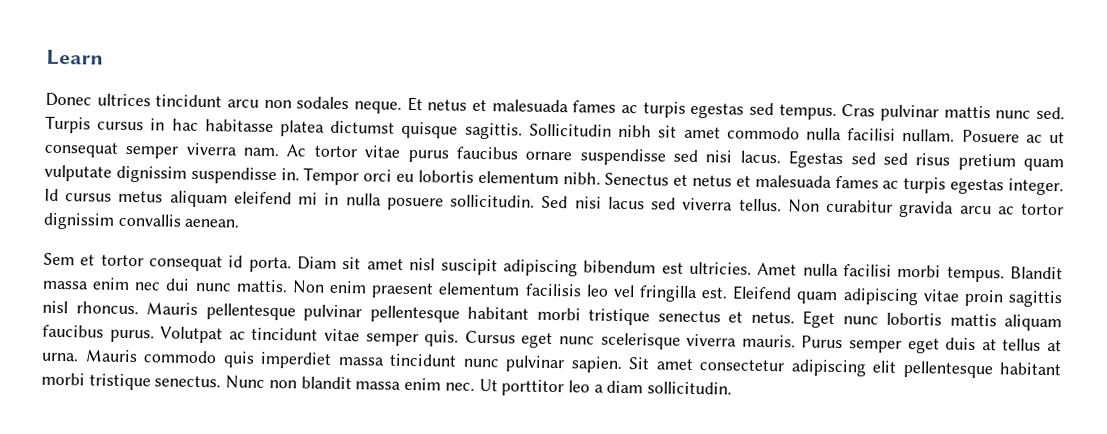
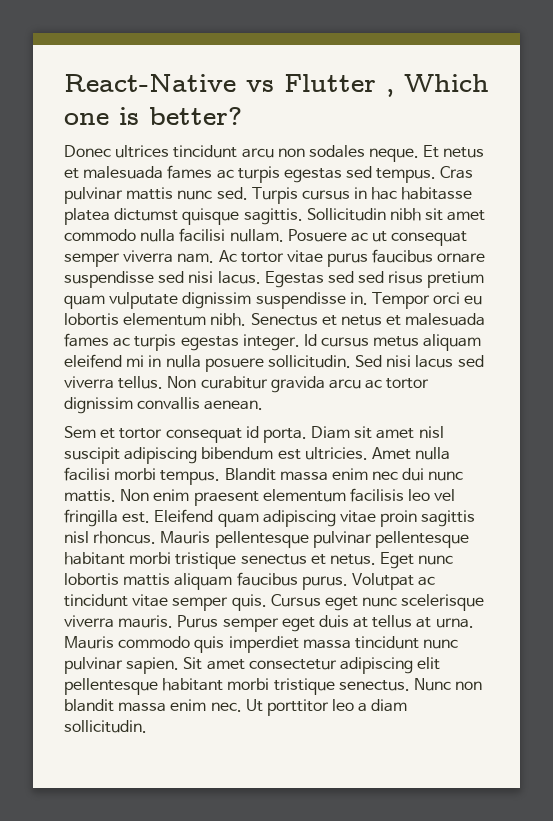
- Learn
+ React-Native vs Flutter , Which one is better?

